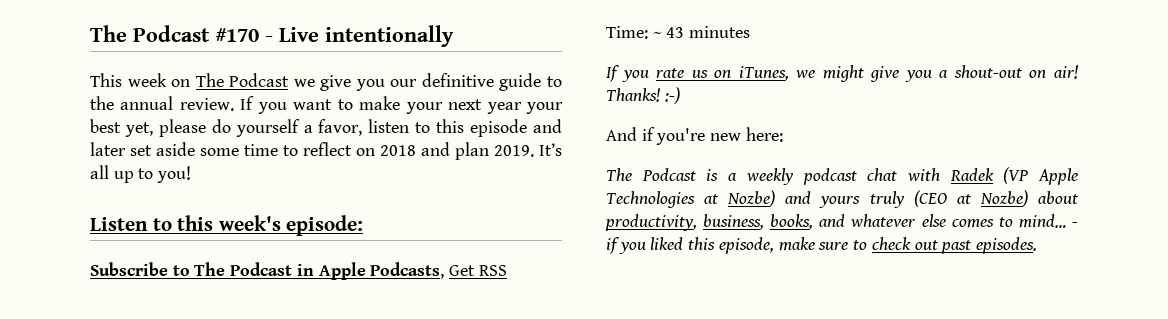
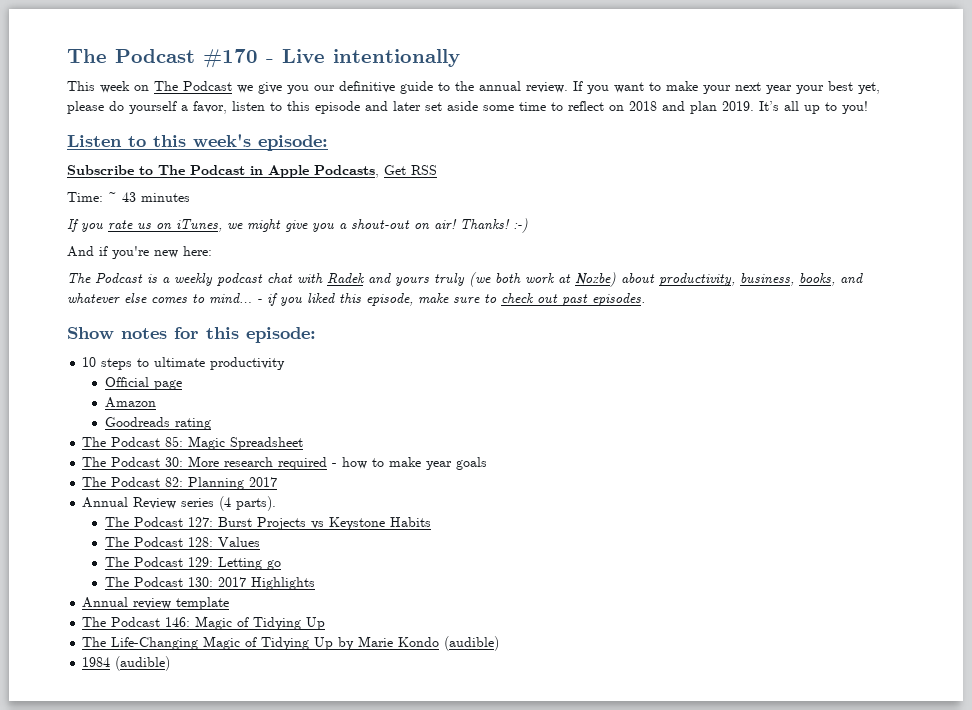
- The Podcast is a weekly podcast chat with Radek (VP Apple Technologies at Nozbe) and yours truly (CEO at Nozbe) about productivity, business, books, and whatever else comes to mind…
+ The Podcast is a weekly podcast chat with Radek and yours truly (we both work at Nozbe) about productivity, business, books, and whatever else comes to mind…
+ Show notes for this episode:
+ 10 steps to ultimate productivity
+ Official page
+ Amazon
+ Goodreads rating
+ The Podcast 85: Magic Spreadsheet
+ The Podcast 30: More research required - how to make year goals
+ The Podcast 82: Planning 2017
+ Annual Review series (4 parts).
+ The Podcast 127: Burst Projects vs Keystone Habits
+ The Podcast 128: Values
+ The Podcast 129: Letting go
+ The Podcast 130: 2017 Highlights
+ Annual review template
+ The Podcast 146: Magic of Tidying Up
+ The Life-Changing Magic of Tidying Up by Marie Kondo (audible)
+ 1984 (audible)

